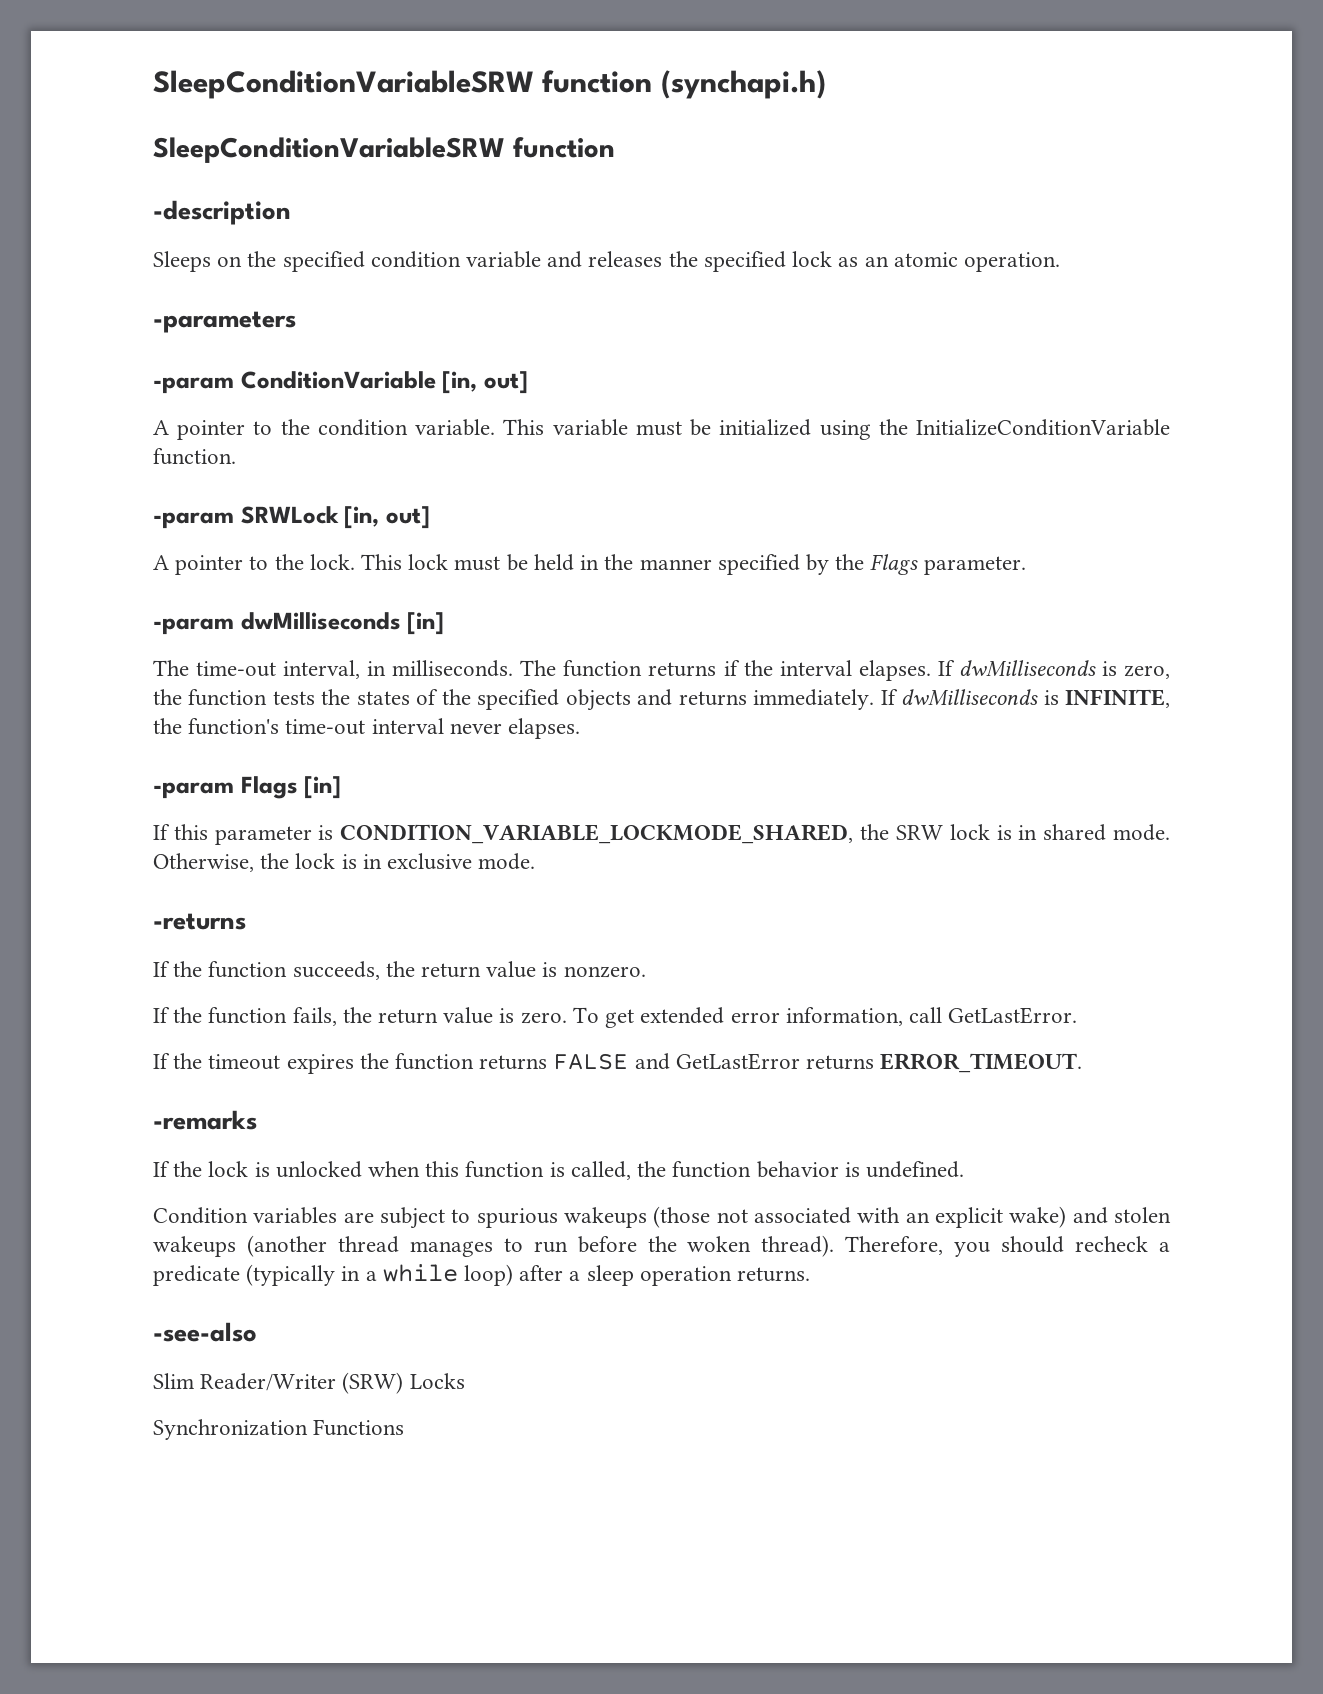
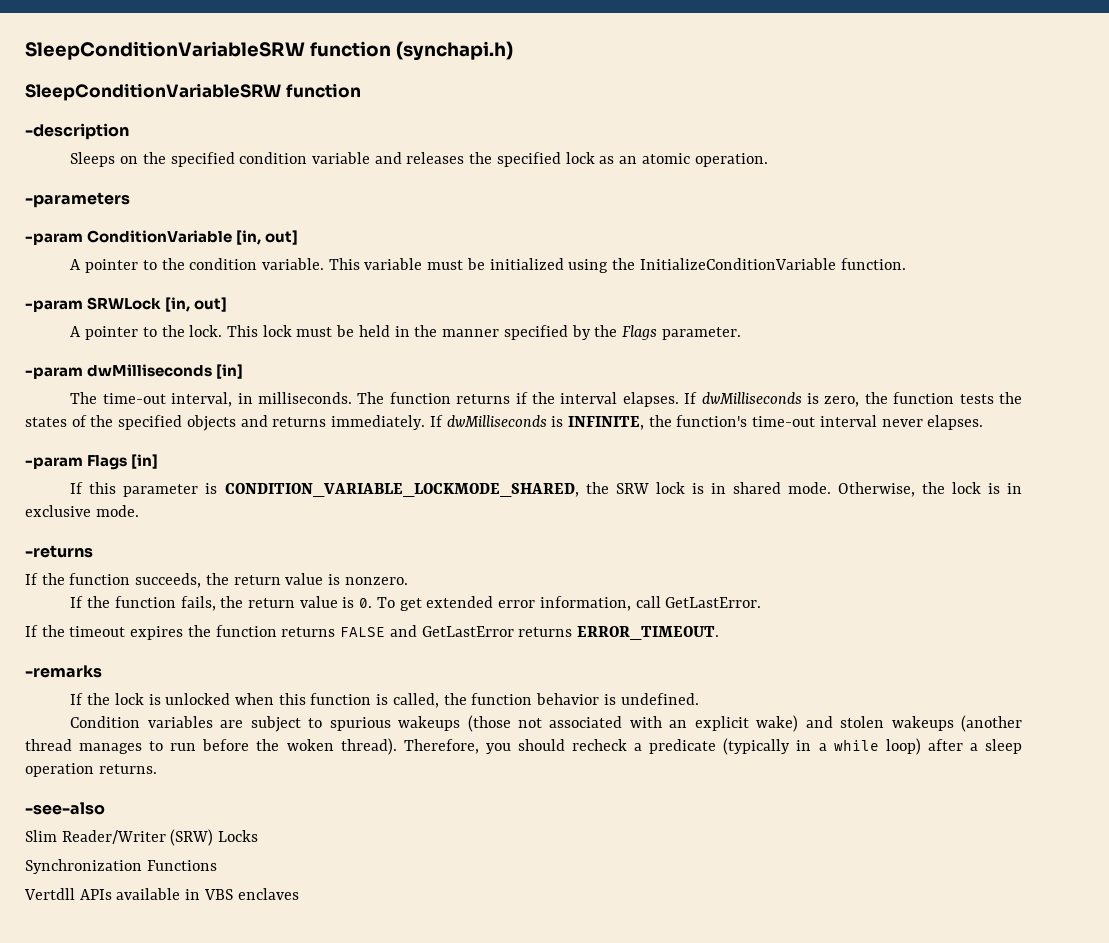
- If the function fails, the return value is zero. To get extended error information, call GetLastError.
+ If the function fails, the return value is 0. To get extended error information, call GetLastError.
+ Vertdll APIs available in VBS enclaves

